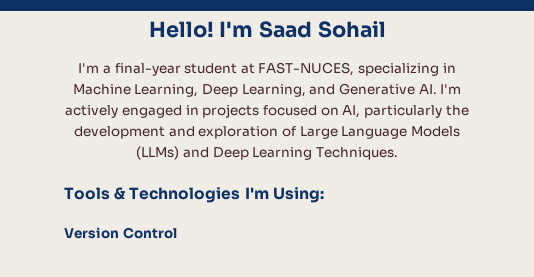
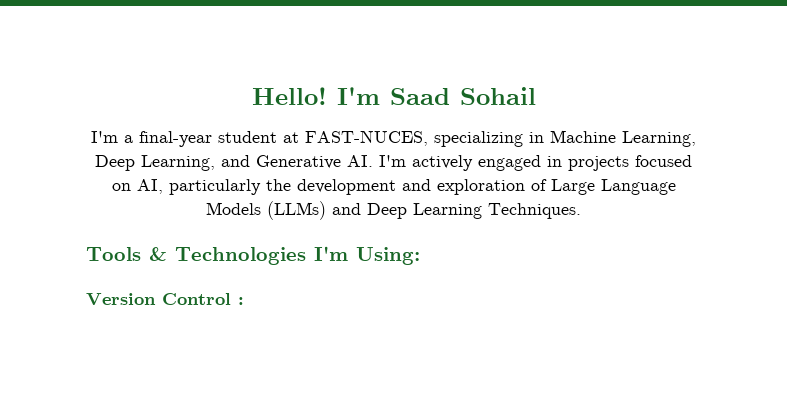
- Version Control
+ Version Control :

